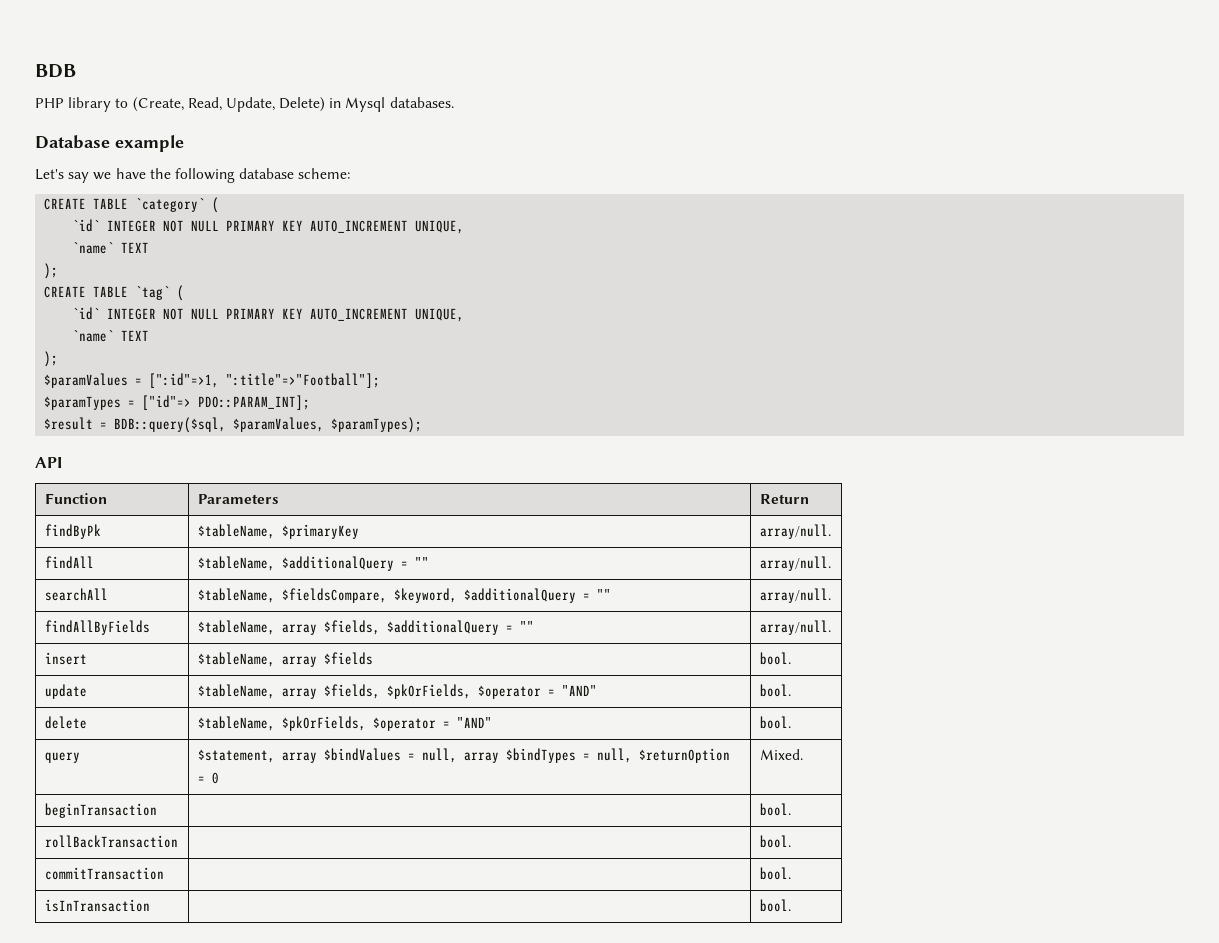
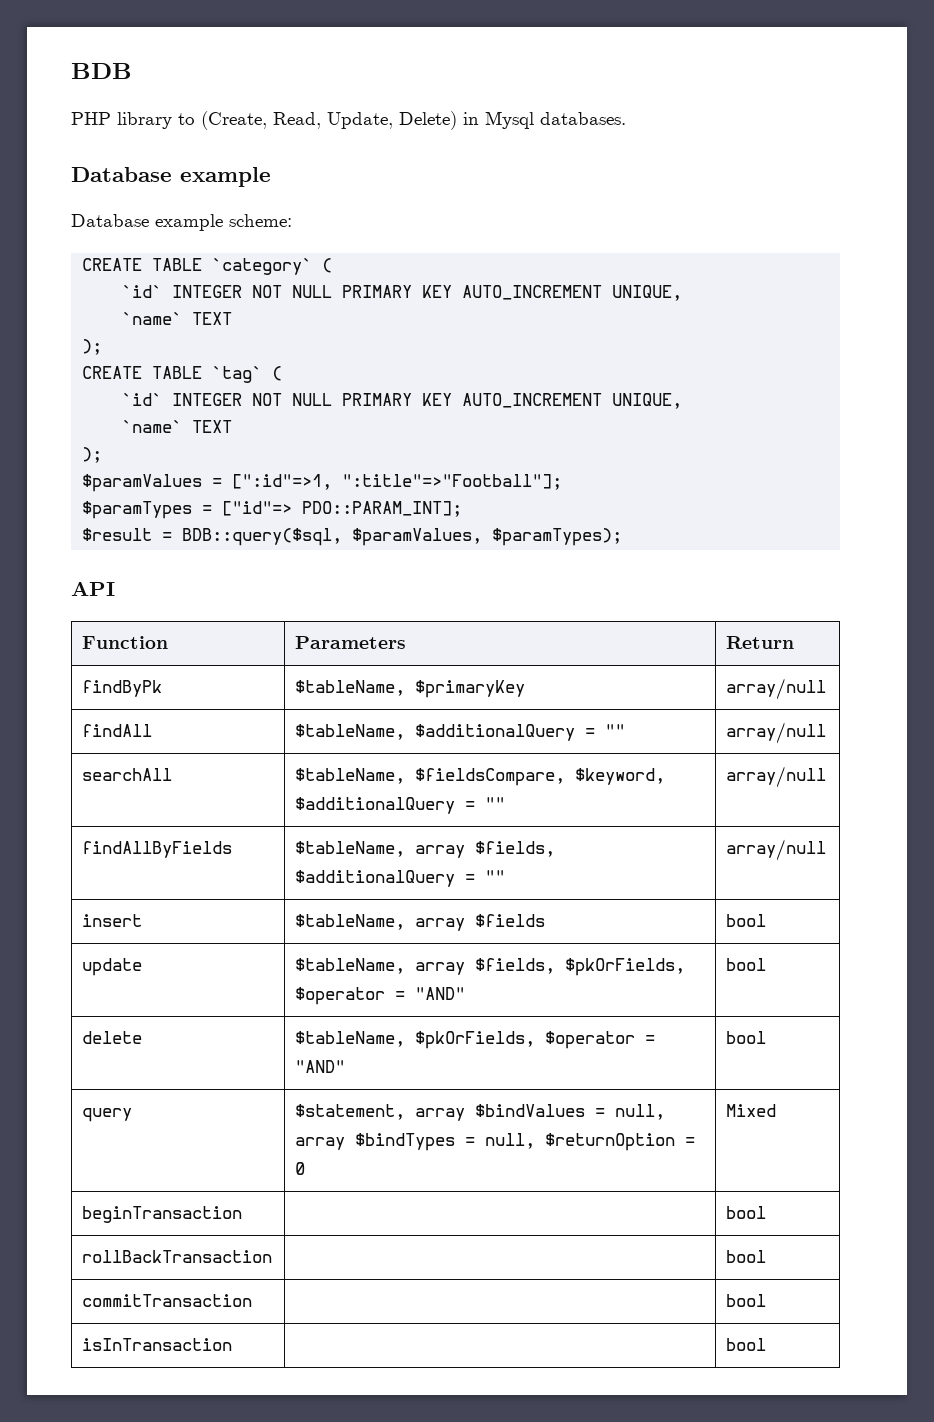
- Let's say we have the following database scheme:
+ Database example scheme:
- findByPk | $tableName, $primaryKey | array/null.
+ findByPk | $tableName, $primaryKey | array/null
- findAll | $tableName, $additionalQuery = "" | array/null.
+ findAll | $tableName, $additionalQuery = "" | array/null
- searchAll | $tableName, $fieldsCompare, $keyword, $additionalQuery = "" | array/null.
+ searchAll | $tableName, $fieldsCompare, $keyword, $additionalQuery = "" | array/null
- findAllByFields | $tableName, array $fields, $additionalQuery = "" | array/null.
+ findAllByFields | $tableName, array $fields, $additionalQuery = "" | array/null
- insert | $tableName, array $fields | bool.
+ insert | $tableName, array $fields | bool
- update | $tableName, array $fields, $pkOrFields, $operator = "AND" | bool.
+ update | $tableName, array $fields, $pkOrFields, $operator = "AND" | bool
- delete | $tableName, $pkOrFields, $operator = "AND" | bool.
+ delete | $tableName, $pkOrFields, $operator = "AND" | bool
- query | $statement, array $bindValues = null, array $bindTypes = null, $returnOption = 0 | Mixed.
+ query | $statement, array $bindValues = null, array $bindTypes = null, $returnOption = 0 | Mixed
- beginTransaction | | bool.
+ beginTransaction | | bool
- rollBackTransaction | | bool.
+ rollBackTransaction | | bool
- commitTransaction | | bool.
+ commitTransaction | | bool
- isInTransaction | | bool.
+ isInTransaction | | bool

